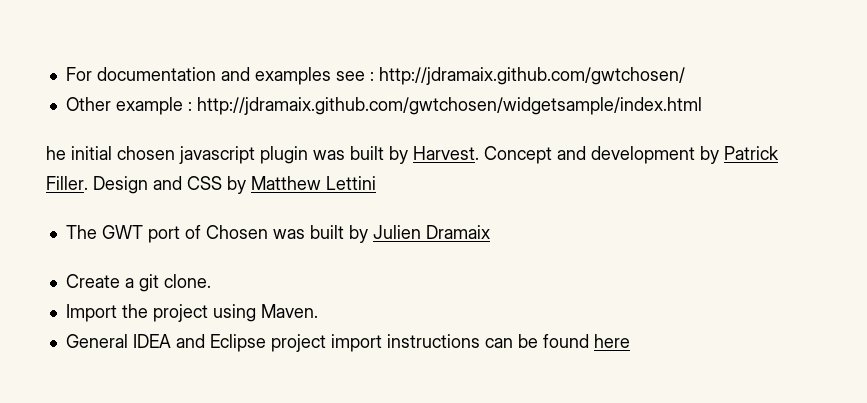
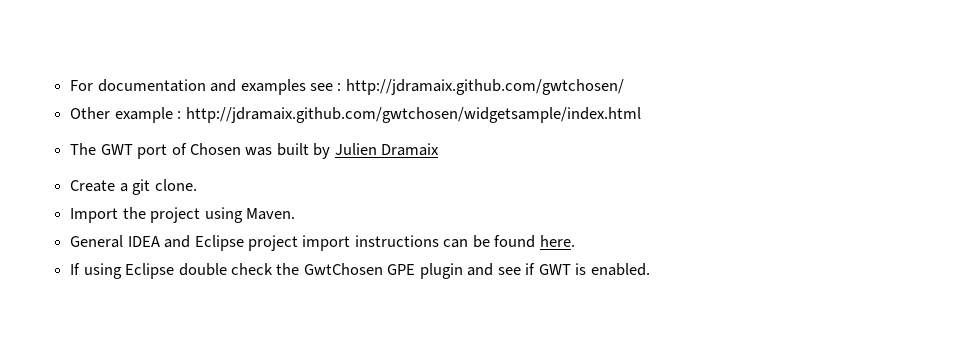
- he initial chosen javascript plugin was built by Harvest. Concept and development by Patrick Filler. Design and CSS by Matthew Lettini
- General IDEA and Eclipse project import instructions can be found here
+ General IDEA and Eclipse project import instructions can be found here.
+ If using Eclipse double check the GwtChosen GPE plugin and see if GWT is enabled.

